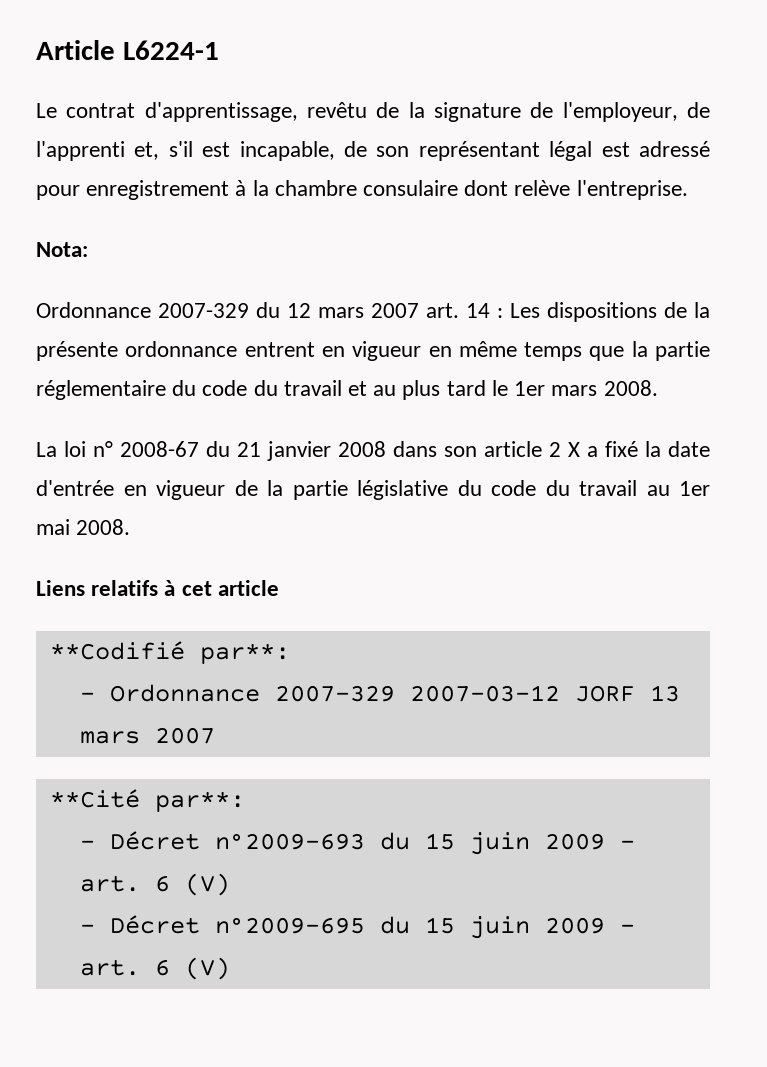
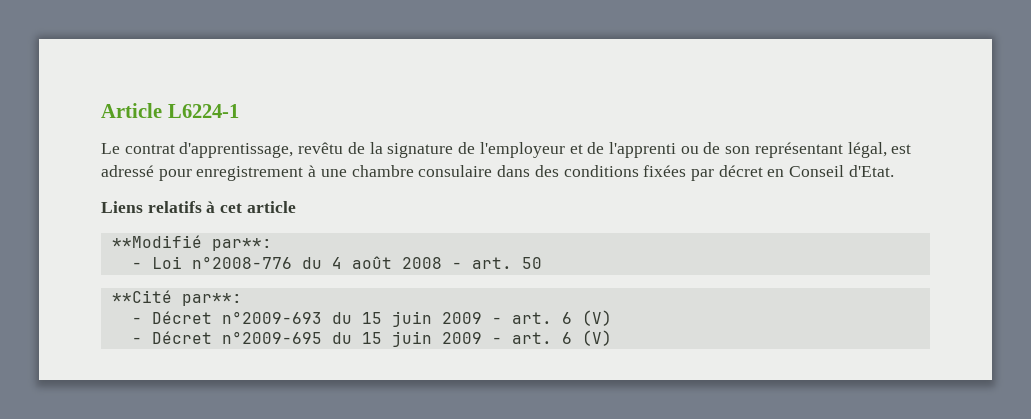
- Le contrat d'apprentissage, revêtu de la signature de l'employeur, de l'apprenti et, s'il est incapable, de son représentant légal est adressé pour enregistrement à la chambre consulaire dont relève l'entreprise.
- Nota:
- Ordonnance 2007-329 du 12 mars 2007 art. 14 : Les dispositions de la présente ordonnance entrent en vigueur en même temps que la partie réglementaire du code du travail et au plus tard le 1er mars 2008.
- La loi n° 2008-67 du 21 janvier 2008 dans son article 2 X a fixé la date d'entrée en vigueur de la partie législative du code du travail au 1er mai 2008.
+ Le contrat d'apprentissage, revêtu de la signature de l'employeur et de l'apprenti ou de son représentant légal, est adressé pour enregistrement à une chambre consulaire dans des conditions fixées par décret en Conseil d'Etat.
- **Codifié par**:
- - Ordonnance 2007-329 2007-03-12 JORF 13 mars 2007
+ **Modifié par**:
+ - Loi n°2008-776 du 4 août 2008 - art. 50

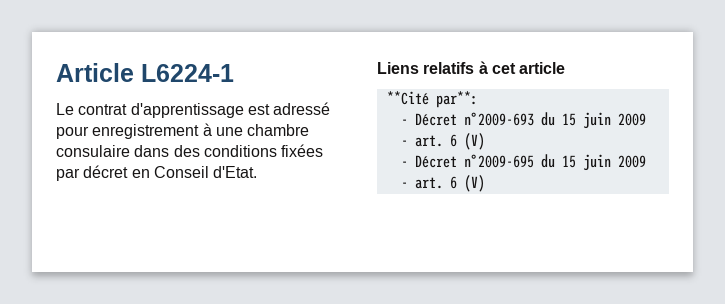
- Le contrat d'apprentissage, revêtu de la signature de l'employeur et de l'apprenti ou de son représentant légal, est adressé pour enregistrement à une chambre consulaire dans des conditions fixées par décret en Conseil d'Etat.
+ Le contrat d'apprentissage est adressé pour enregistrement à une chambre consulaire dans des conditions fixées par décret en Conseil d'Etat.
- **Modifié par**:
- - Loi n°2008-776 du 4 août 2008 - art. 50

